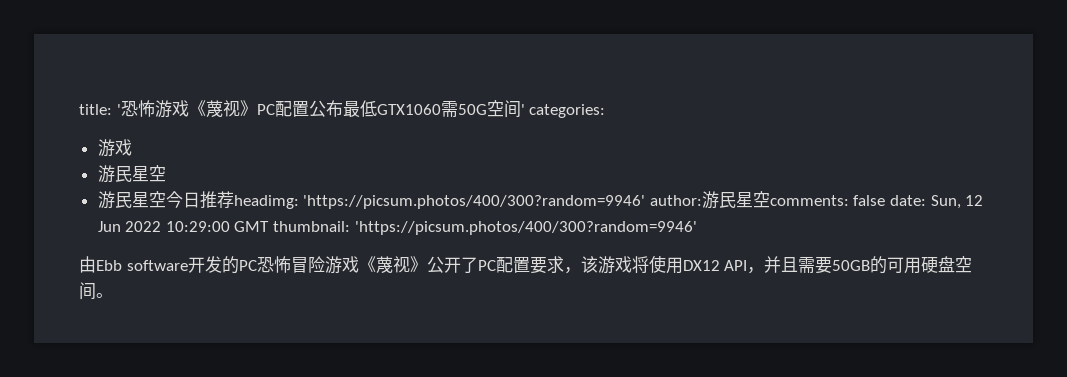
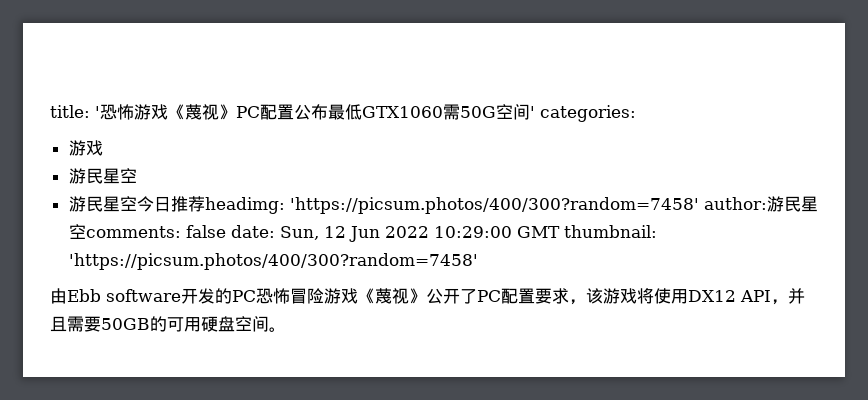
- 游民星空今日推荐headimg: 'https://picsum.photos/400/300?random=9946' author:游民星空comments: false date: Sun, 12 Jun 2022 10:29:00 GMT thumbnail: 'https://picsum.photos/400/300?random=9946'
+ 游民星空今日推荐headimg: 'https://picsum.photos/400/300?random=7458' author:游民星空comments: false date: Sun, 12 Jun 2022 10:29:00 GMT thumbnail: 'https://picsum.photos/400/300?random=7458'

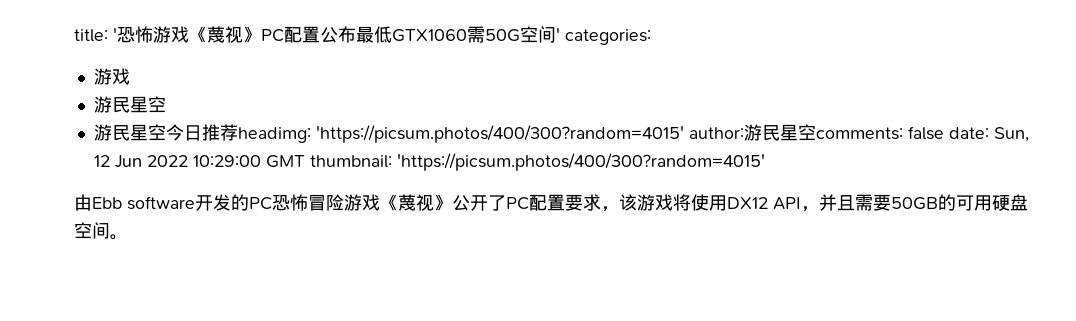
- 游民星空今日推荐headimg: 'https://picsum.photos/400/300?random=7458' author:游民星空comments: false date: Sun, 12 Jun 2022 10:29:00 GMT thumbnail: 'https://picsum.photos/400/300?random=7458'
+ 游民星空今日推荐headimg: 'https://picsum.photos/400/300?random=4015' author:游民星空comments: false date: Sun, 12 Jun 2022 10:29:00 GMT thumbnail: 'https://picsum.photos/400/300?random=4015'

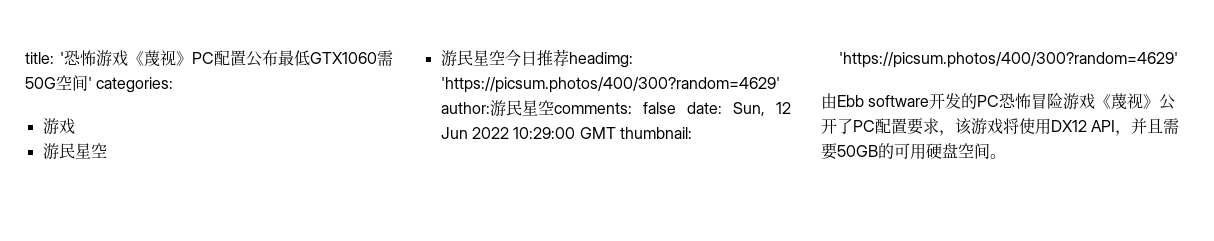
- 游民星空今日推荐headimg: 'https://picsum.photos/400/300?random=4015' author:游民星空comments: false date: Sun, 12 Jun 2022 10:29:00 GMT thumbnail: 'https://picsum.photos/400/300?random=4015'
+ 游民星空今日推荐headimg: 'https://picsum.photos/400/300?random=4629' author:游民星空comments: false date: Sun, 12 Jun 2022 10:29:00 GMT thumbnail: 'https://picsum.photos/400/300?random=4629'

